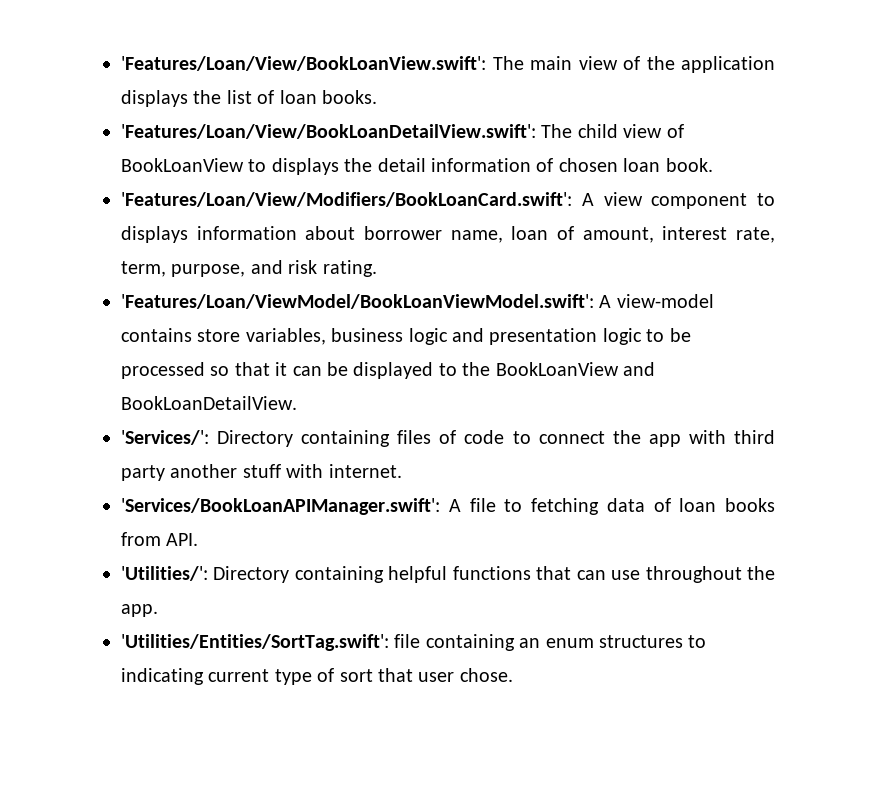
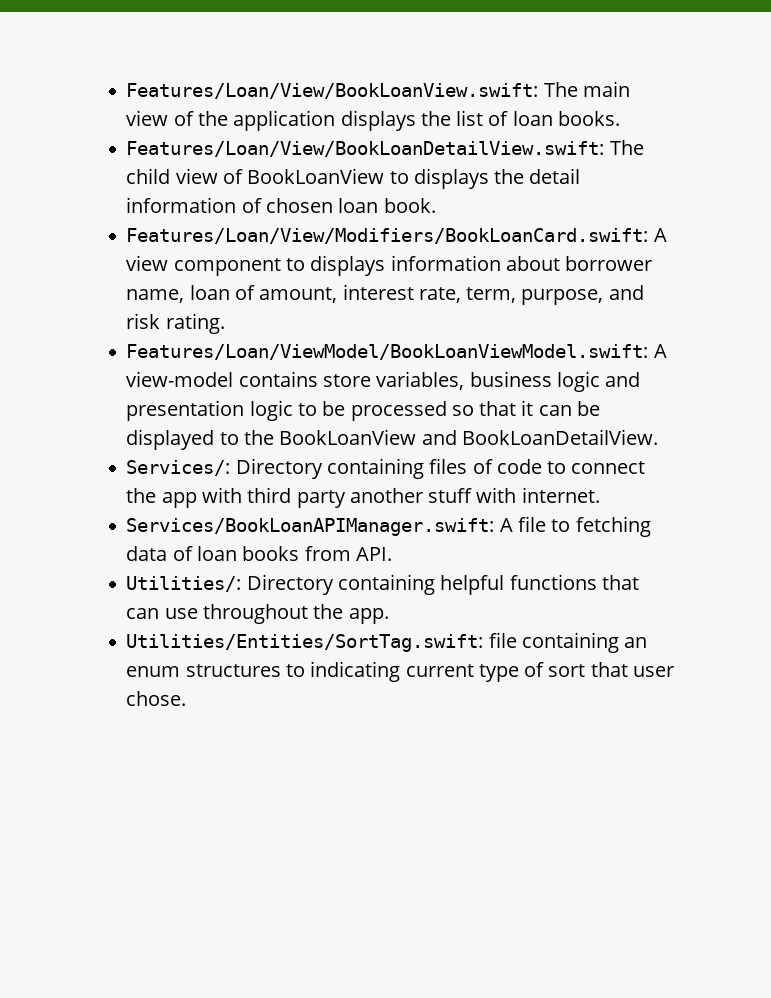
- 'Features/Loan/View/BookLoanView.swift': The main view of the application displays the list of loan books.
+ Features/Loan/View/BookLoanView.swift: The main view of the application displays the list of loan books.
- 'Features/Loan/View/BookLoanDetailView.swift': The child view of BookLoanView to displays the detail information of chosen loan book.
+ Features/Loan/View/BookLoanDetailView.swift: The child view of BookLoanView to displays the detail information of chosen loan book.
- 'Features/Loan/View/Modifiers/BookLoanCard.swift': A view component to displays information about borrower name, loan of amount, interest rate, term, purpose, and risk rating.
+ Features/Loan/View/Modifiers/BookLoanCard.swift: A view component to displays information about borrower name, loan of amount, interest rate, term, purpose, and risk rating.
- 'Features/Loan/ViewModel/BookLoanViewModel.swift': A view-model contains store variables, business logic and presentation logic to be processed so that it can be displayed to the BookLoanView and BookLoanDetailView.
+ Features/Loan/ViewModel/BookLoanViewModel.swift: A view-model contains store variables, business logic and presentation logic to be processed so that it can be displayed to the BookLoanView and BookLoanDetailView.
- 'Services/': Directory containing files of code to connect the app with third party another stuff with internet.
+ Services/: Directory containing files of code to connect the app with third party another stuff with internet.
- 'Services/BookLoanAPIManager.swift': A file to fetching data of loan books from API.
+ Services/BookLoanAPIManager.swift: A file to fetching data of loan books from API.
- 'Utilities/': Directory containing helpful functions that can use throughout the app.
+ Utilities/: Directory containing helpful functions that can use throughout the app.
- 'Utilities/Entities/SortTag.swift': file containing an enum structures to indicating current type of sort that user chose.
+ Utilities/Entities/SortTag.swift: file containing an enum structures to indicating current type of sort that user chose.

